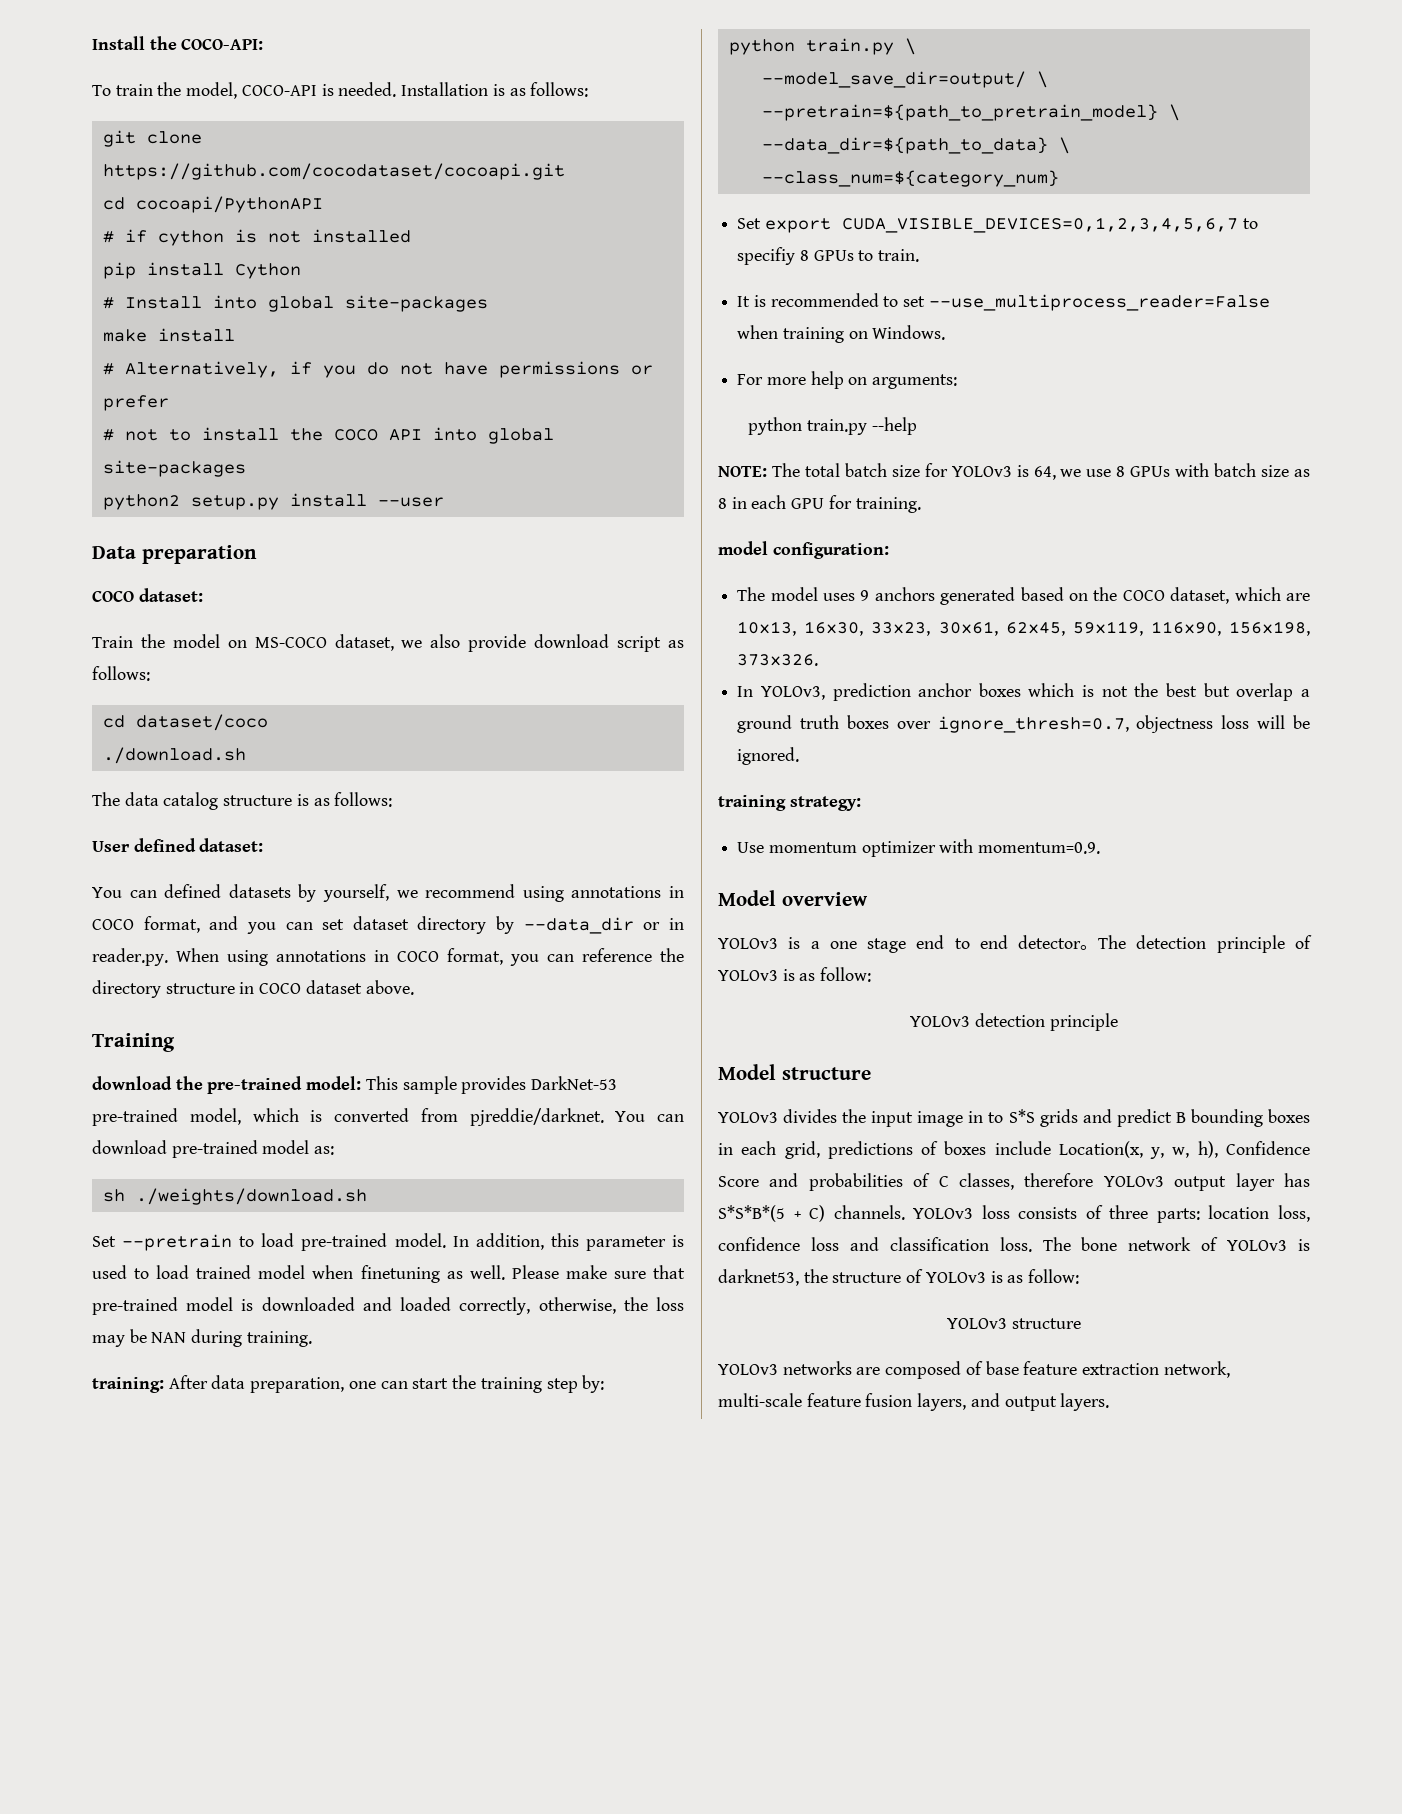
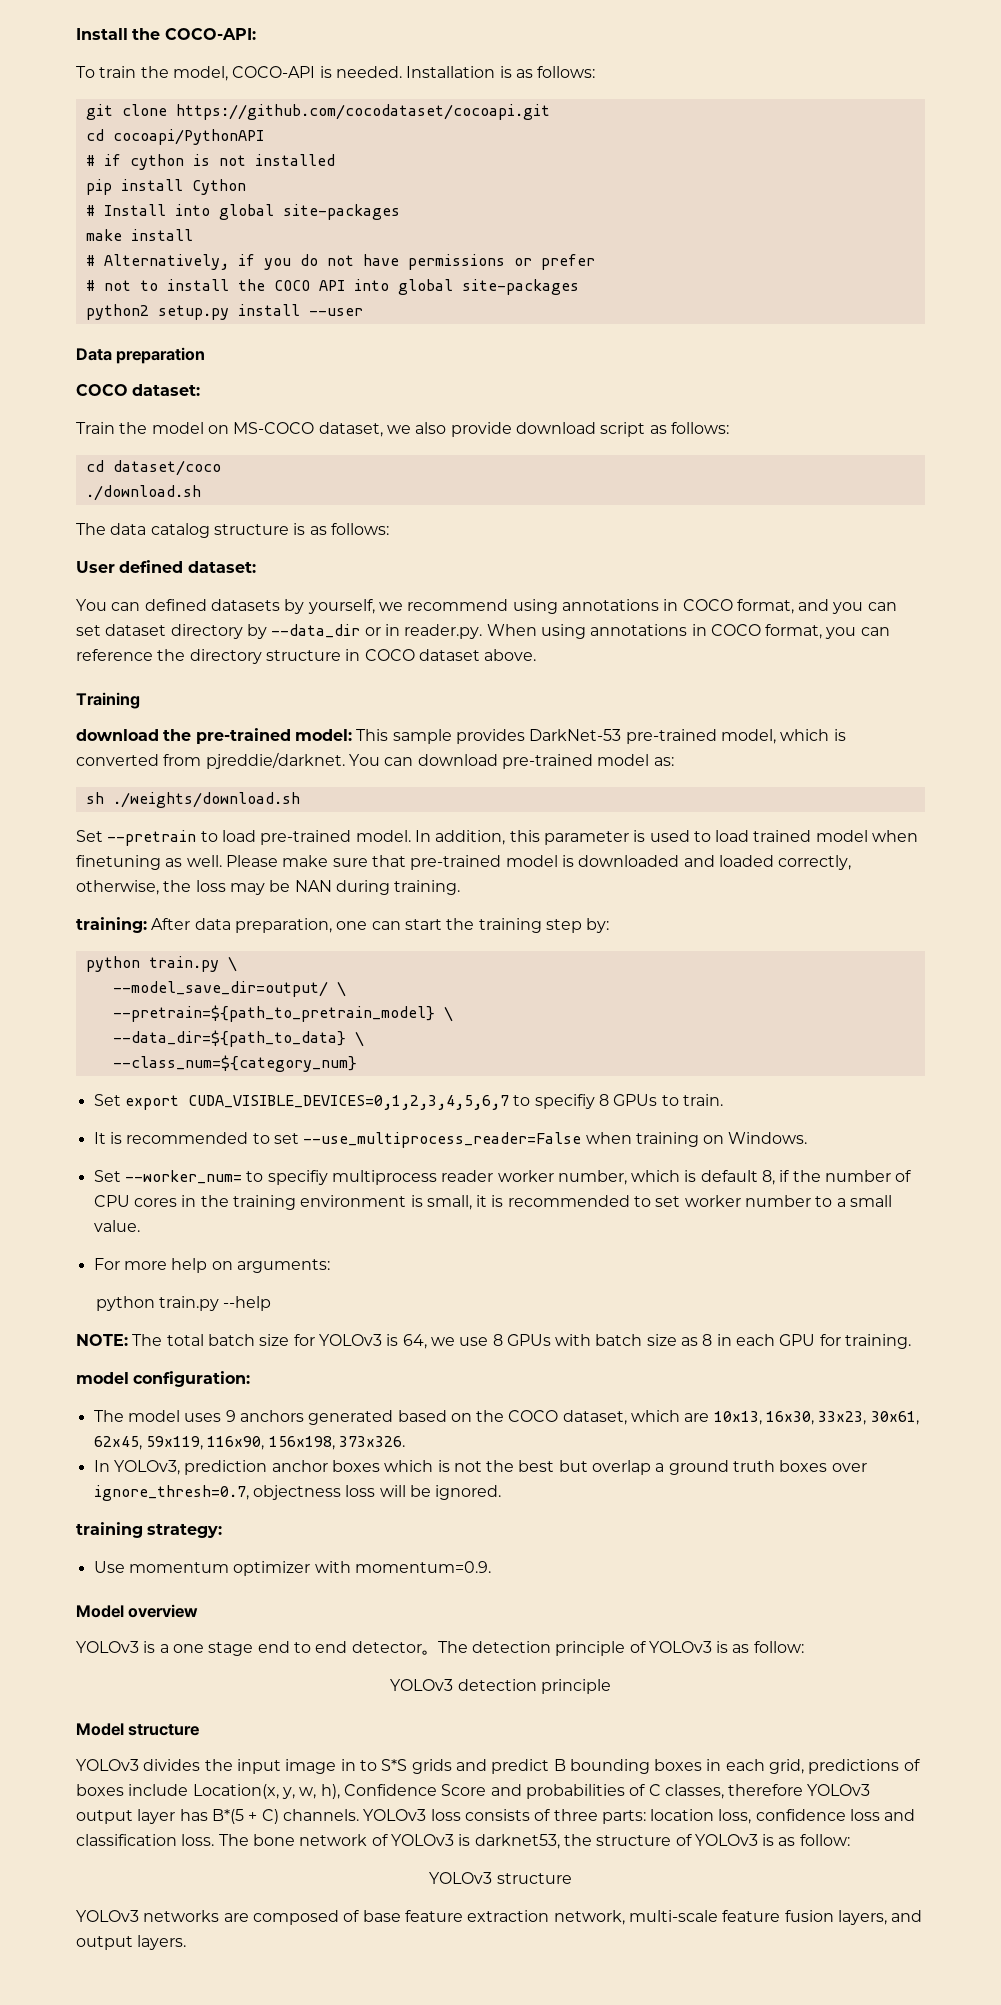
+ Set --worker_num= to specifiy multiprocess reader worker number, which is default 8, if the number of CPU cores in the training environment is small, it is recommended to set worker number to a small value.
- YOLOv3 divides the input image in to S*S grids and predict B bounding boxes in each grid, predictions of boxes include Location(x, y, w, h), Confidence Score and probabilities of C classes, therefore YOLOv3 output layer has S*S*B*(5 + C) channels.
+ YOLOv3 divides the input image in to S*S grids and predict B bounding boxes in each grid, predictions of boxes include Location(x, y, w, h), Confidence Score and probabilities of C classes, therefore YOLOv3 output layer has B*(5 + C) channels.

